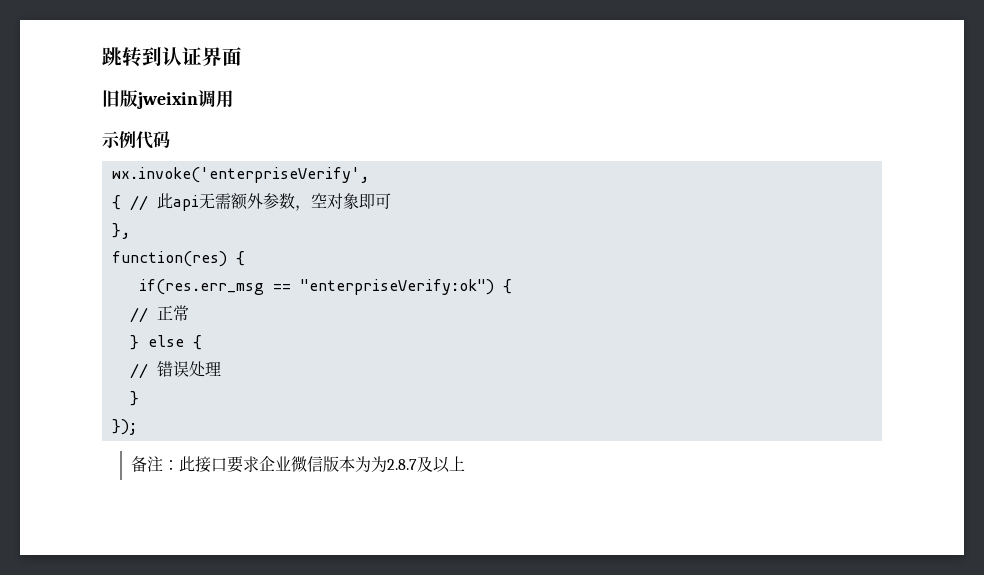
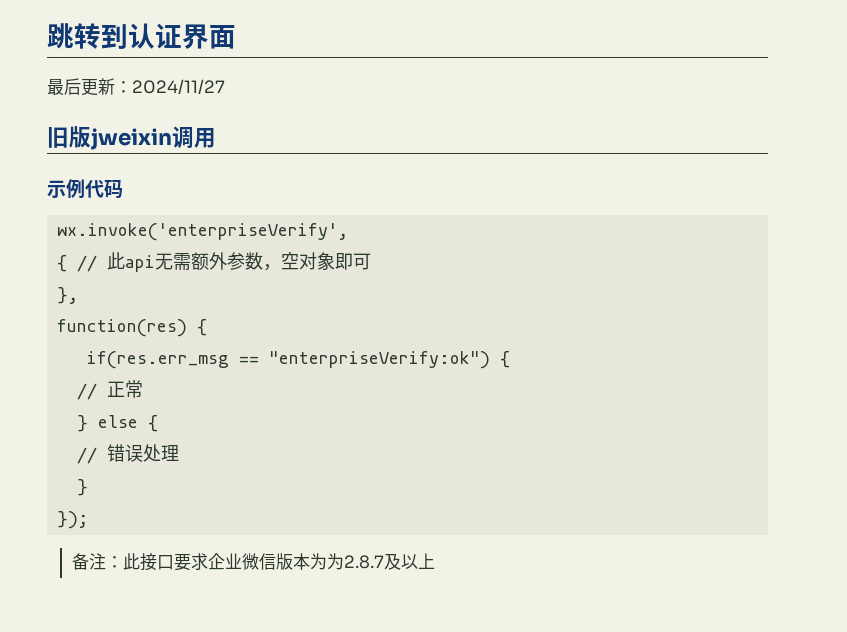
+ 最后更新：2024/11/27

